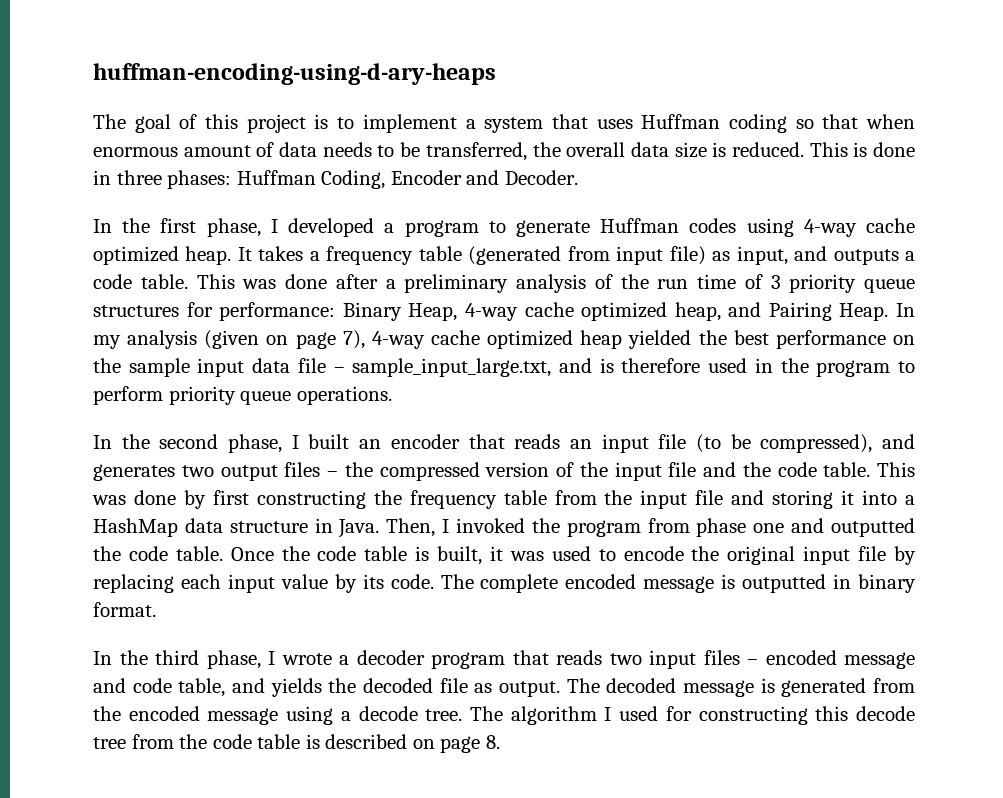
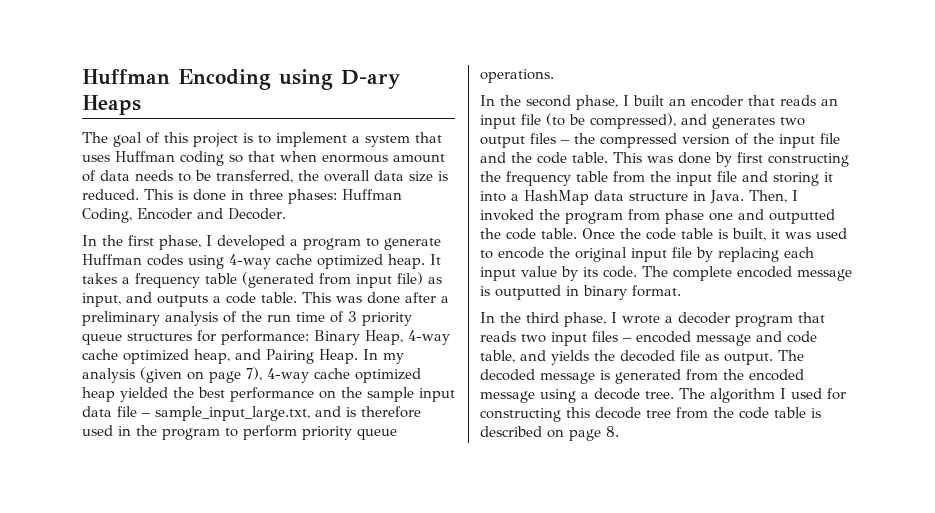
- huffman-encoding-using-d-ary-heaps
+ Huffman Encoding using D-ary Heaps

